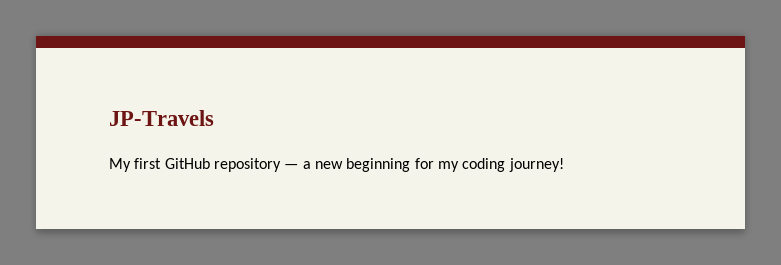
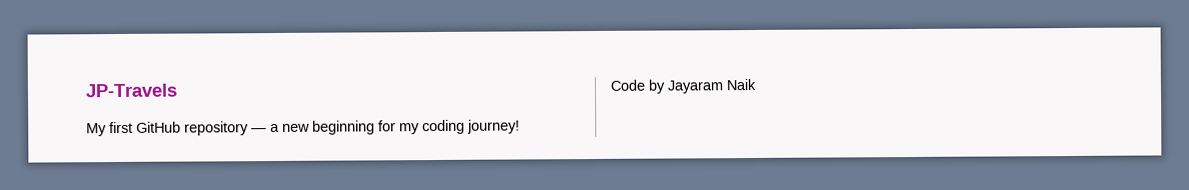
+ Code by Jayaram Naik

